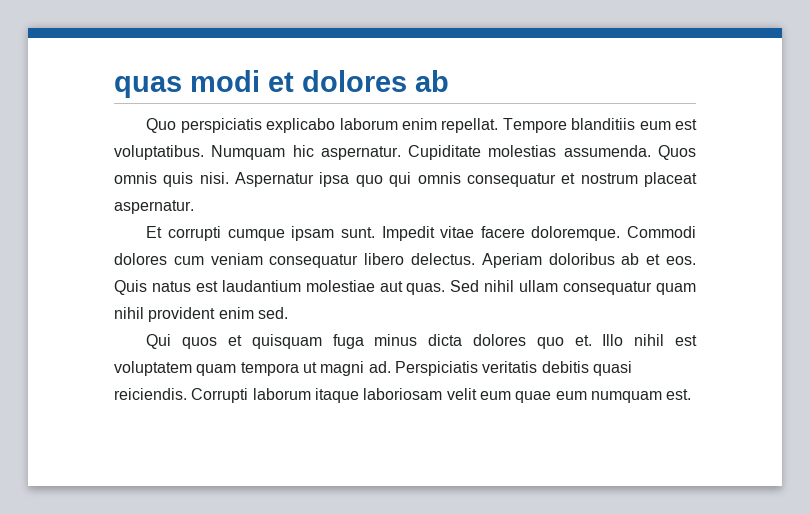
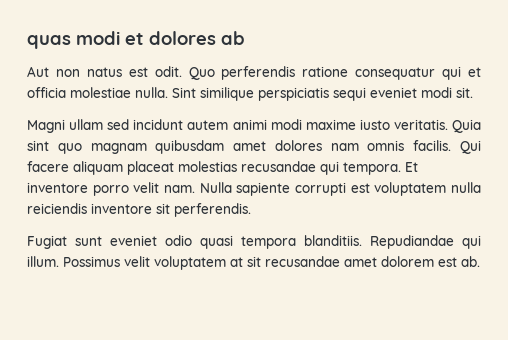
- Quo perspiciatis explicabo laborum enim repellat. Tempore blanditiis eum est voluptatibus. Numquam hic aspernatur. Cupiditate molestias assumenda. Quos omnis quis nisi. Aspernatur ipsa quo qui omnis consequatur et nostrum placeat aspernatur.
- Et corrupti cumque ipsam sunt. Impedit vitae facere doloremque. Commodi dolores cum veniam consequatur libero delectus. Aperiam doloribus ab et eos. Quis natus est laudantium molestiae aut quas. Sed nihil ullam consequatur quam nihil provident enim sed.
- Qui quos et quisquam fuga minus dicta dolores quo et. Illo nihil est voluptatem quam tempora ut magni ad. Perspiciatis veritatis debitis quasi reiciendis. Corrupti laborum itaque laboriosam velit eum quae eum numquam est.
+ Aut non natus est odit. Quo perferendis ratione consequatur qui et officia molestiae nulla. Sint similique perspiciatis sequi eveniet modi sit.
+ Magni ullam sed incidunt autem animi modi maxime iusto veritatis. Quia sint quo magnam quibusdam amet dolores nam omnis facilis. Qui facere aliquam placeat molestias recusandae qui tempora. Et inventore porro velit nam. Nulla sapiente corrupti est voluptatem nulla reiciendis inventore sit perferendis.
+ Fugiat sunt eveniet odio quasi tempora blanditiis. Repudiandae qui illum. Possimus velit voluptatem at sit recusandae amet dolorem est ab.

